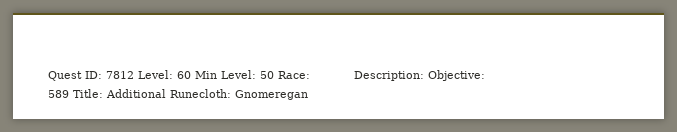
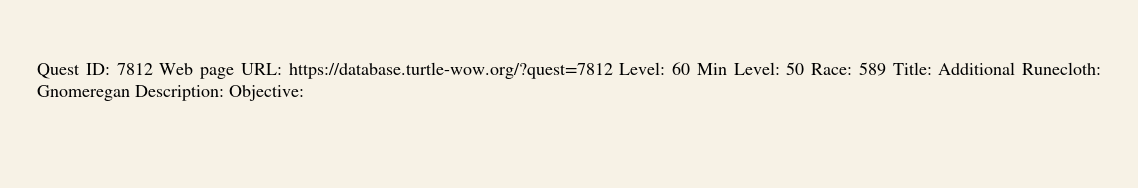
- Quest ID: 7812 Level: 60 Min Level: 50 Race: 589 Title: Additional Runecloth: Gnomeregan Description: Objective:
+ Quest ID: 7812 Web page URL: https://database.turtle-wow.org/?quest=7812 Level: 60 Min Level: 50 Race: 589 Title: Additional Runecloth: Gnomeregan Description: Objective:

